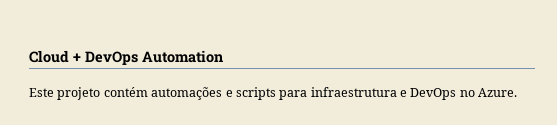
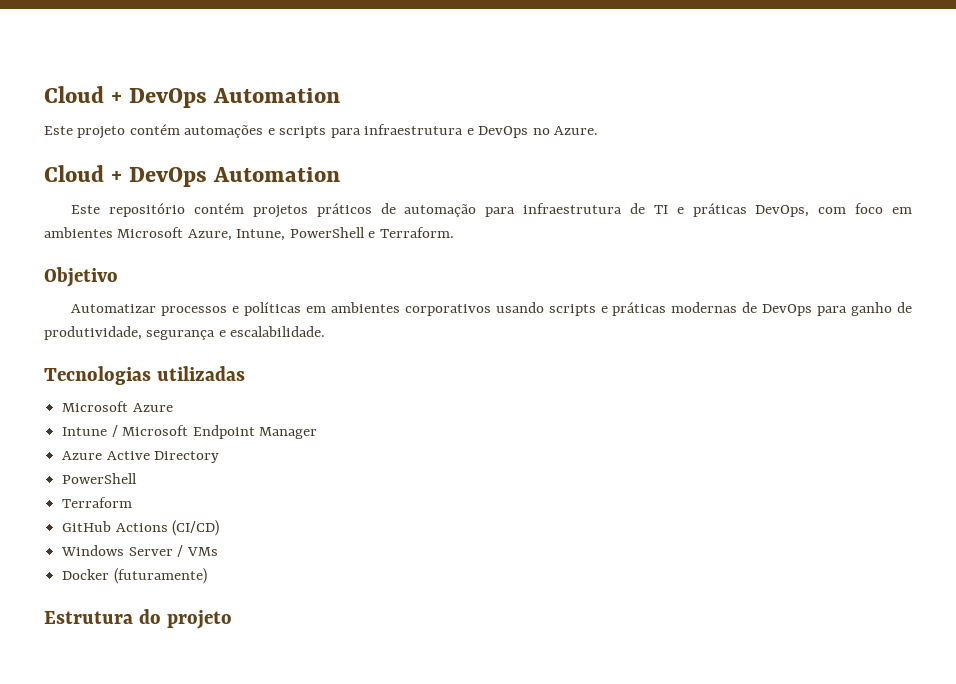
  Este projeto contém automações e scripts para infraestrutura e DevOps no Azure.
+ Cloud + DevOps Automation
+ Este repositório contém projetos práticos de automação para infraestrutura de TI e práticas DevOps, com foco em ambientes Microsoft Azure, Intune, PowerShell e Terraform.
+ Objetivo
+ Automatizar processos e políticas em ambientes corporativos usando scripts e práticas modernas de DevOps para ganho de produtividade, segurança e escalabilidade.
+ Tecnologias utilizadas
+ Microsoft Azure
+ Intune / Microsoft Endpoint Manager
+ Azure Active Directory
+ PowerShell
+ Terraform
+ GitHub Actions (CI/CD)
+ Windows Server / VMs
+ Docker (futuramente)
+ Estrutura do projeto

